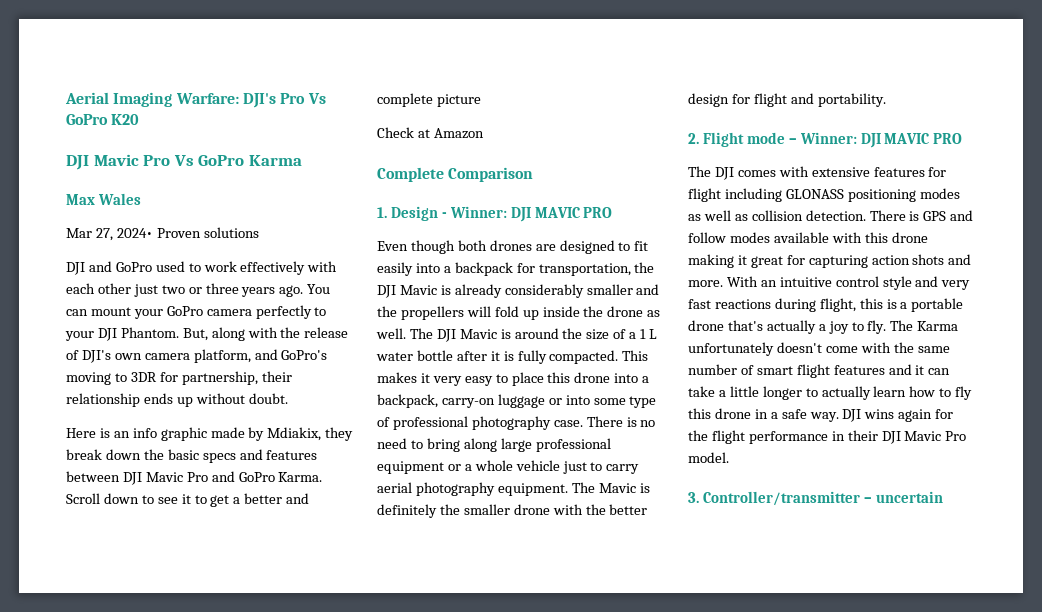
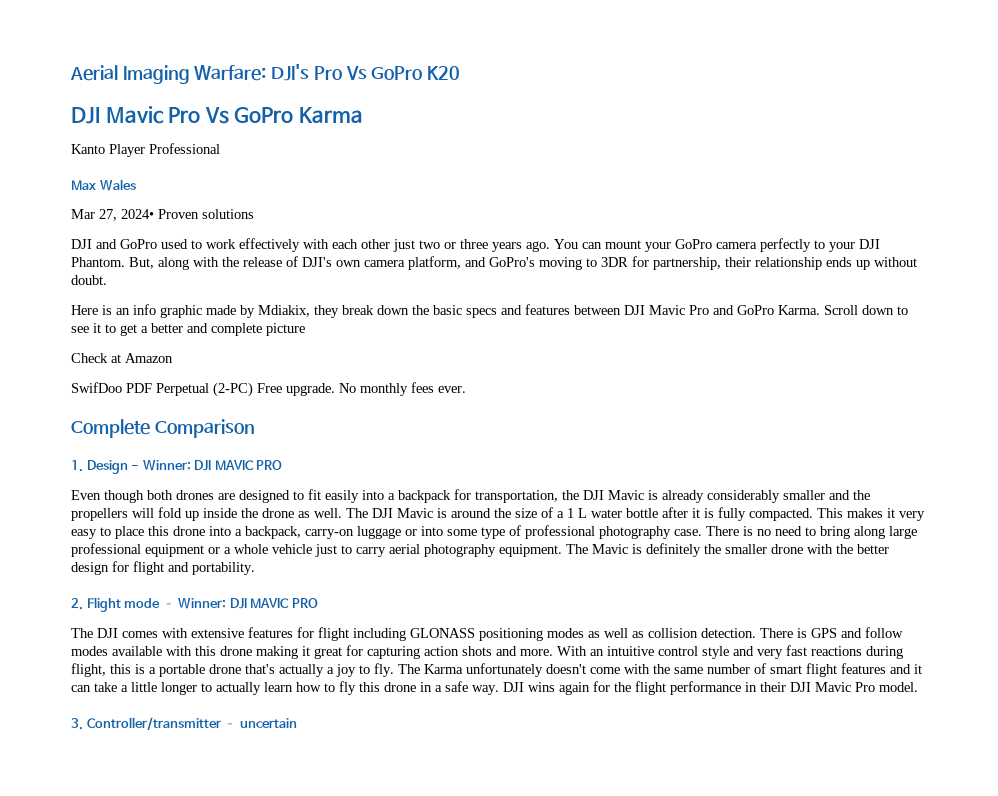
+ Kanto Player Professional
+ SwifDoo PDF Perpetual (2-PC) Free upgrade. No monthly fees ever.

